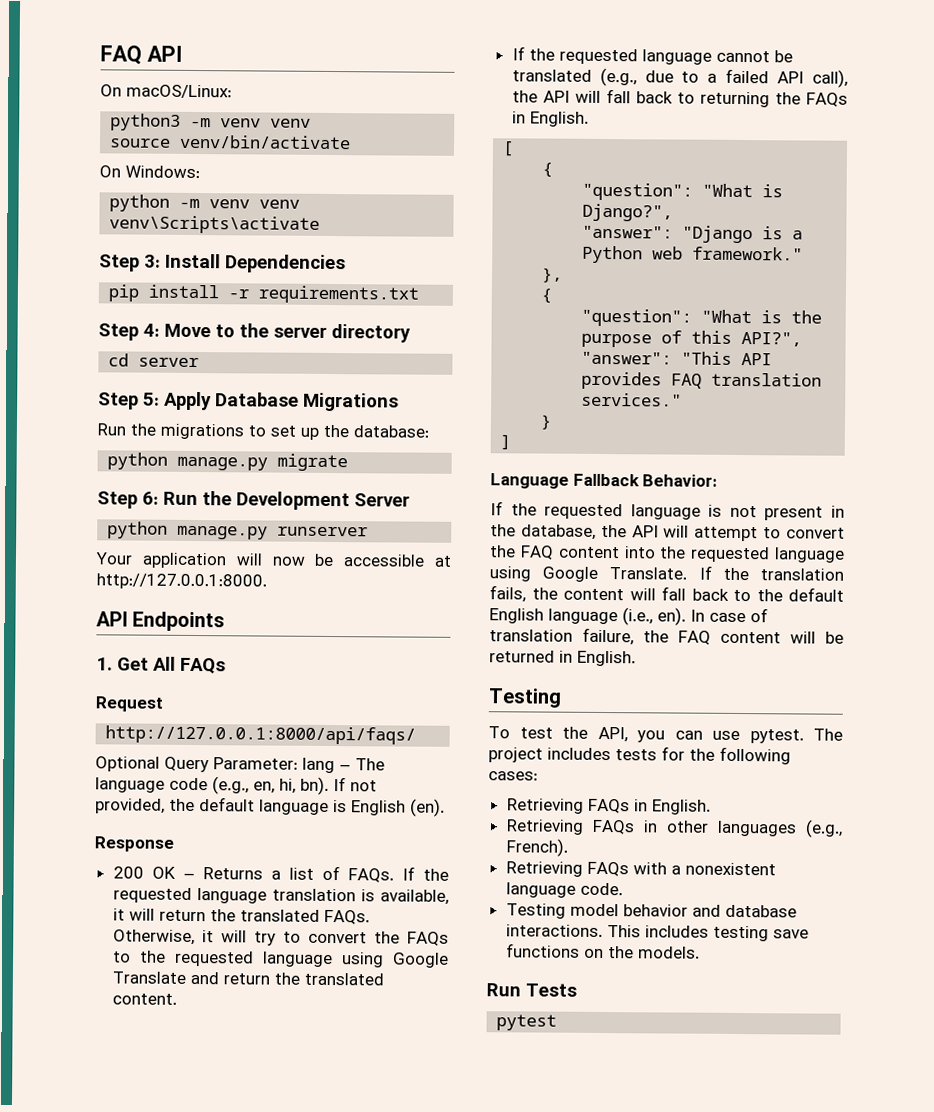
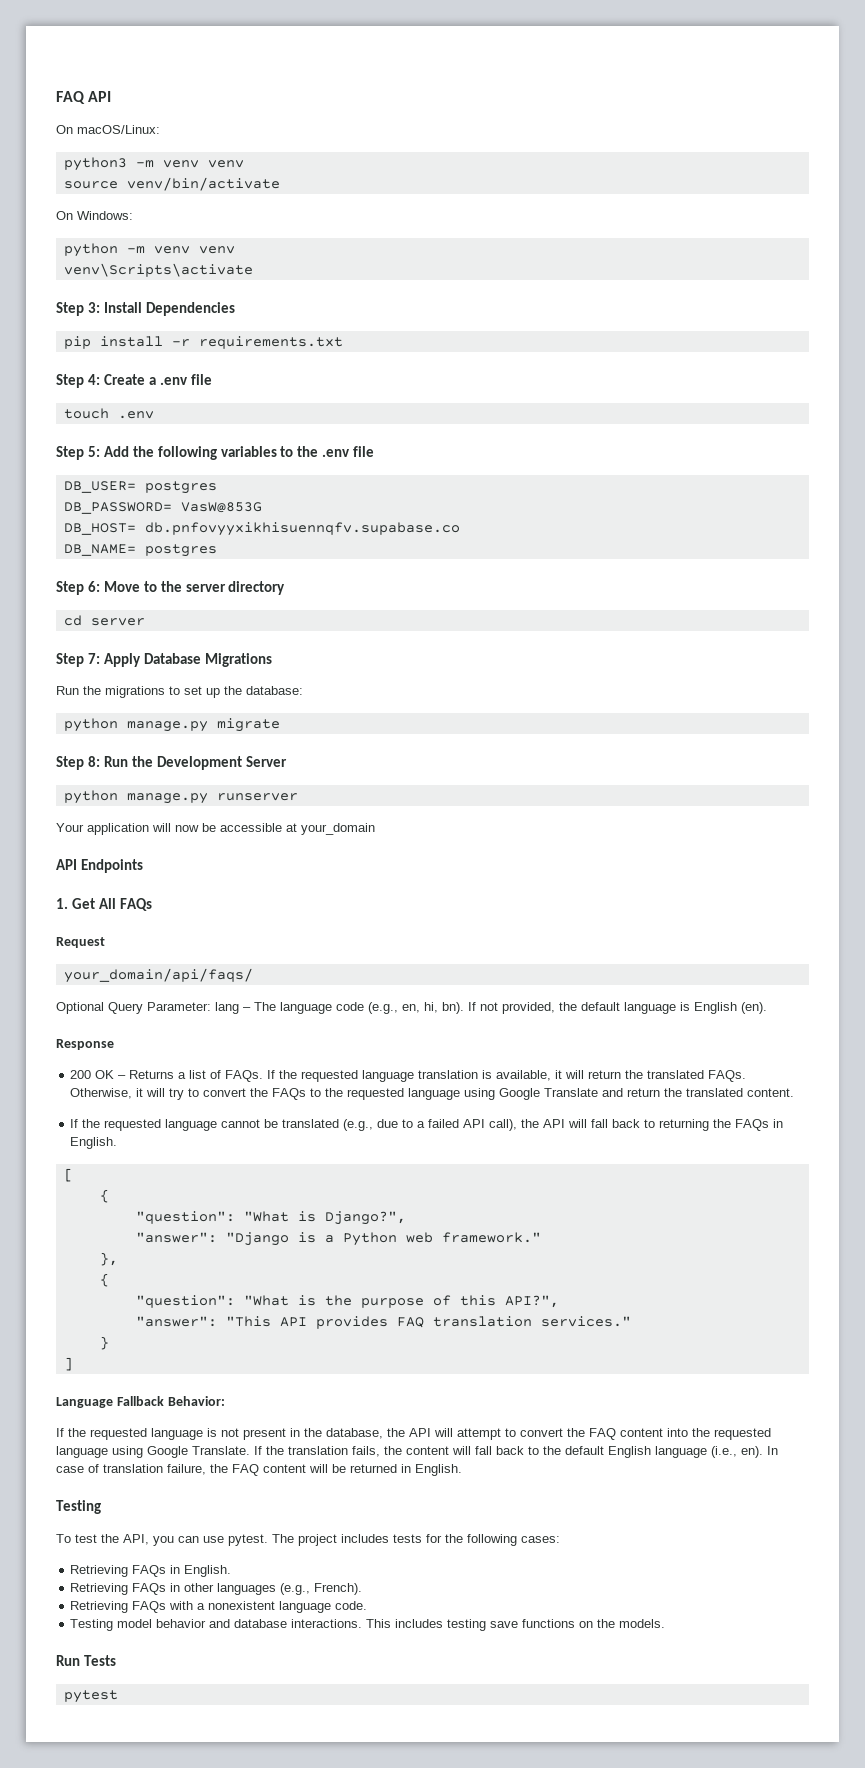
- Step 4: Move to the server directory
+ Step 4: Create a .env file
+ touch .env
+ Step 5: Add the following variables to the .env file
+ DB_USER= postgres
+ DB_PASSWORD= VasW@853G
+ DB_HOST= db.pnfovyyxikhisuennqfv.supabase.co
+ DB_NAME= postgres
+ Step 6: Move to the server directory
- Step 5: Apply Database Migrations
+ Step 7: Apply Database Migrations
- Step 6: Run the Development Server
+ Step 8: Run the Development Server
- Your application will now be accessible at http://127.0.0.1:8000.
+ Your application will now be accessible at your_domain
- http://127.0.0.1:8000/api/faqs/
+ your_domain/api/faqs/

